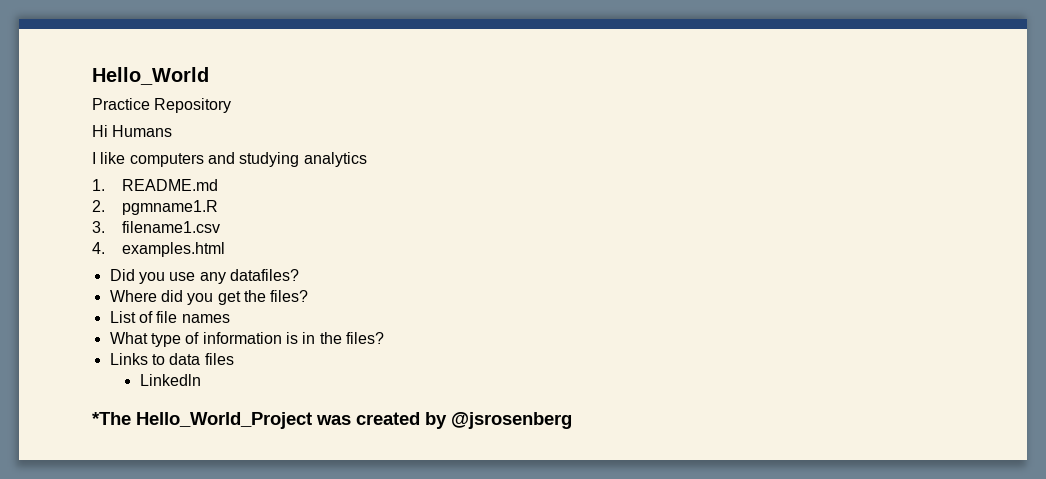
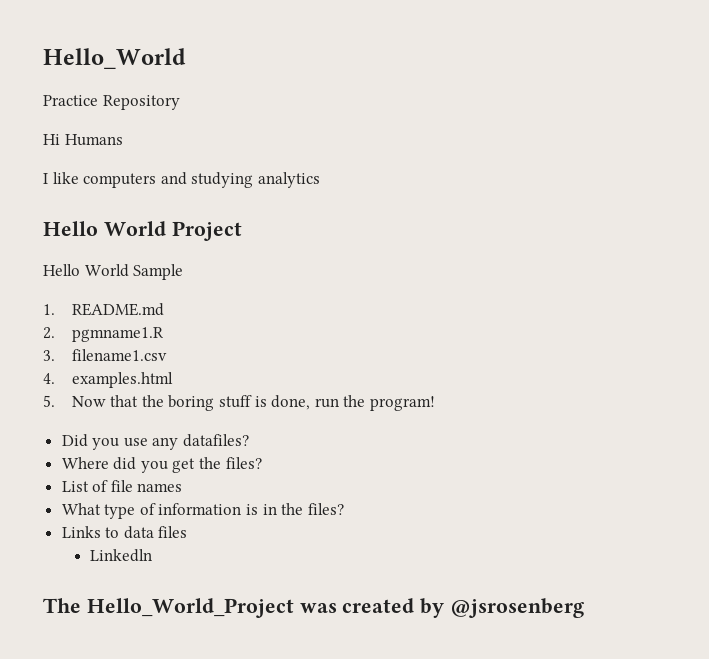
+ Hello World Project
+ Hello World Sample
+ 5. Now that the boring stuff is done, run the program!
- *The Hello_World_Project was created by @jsrosenberg
+ The Hello_World_Project was created by @jsrosenberg

